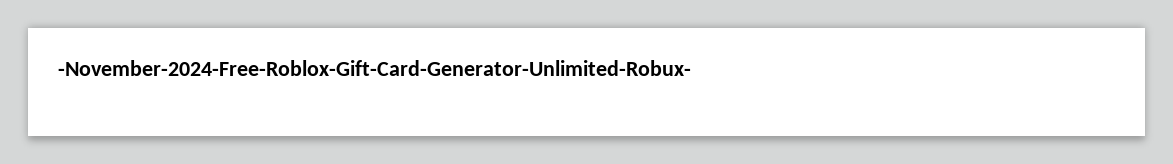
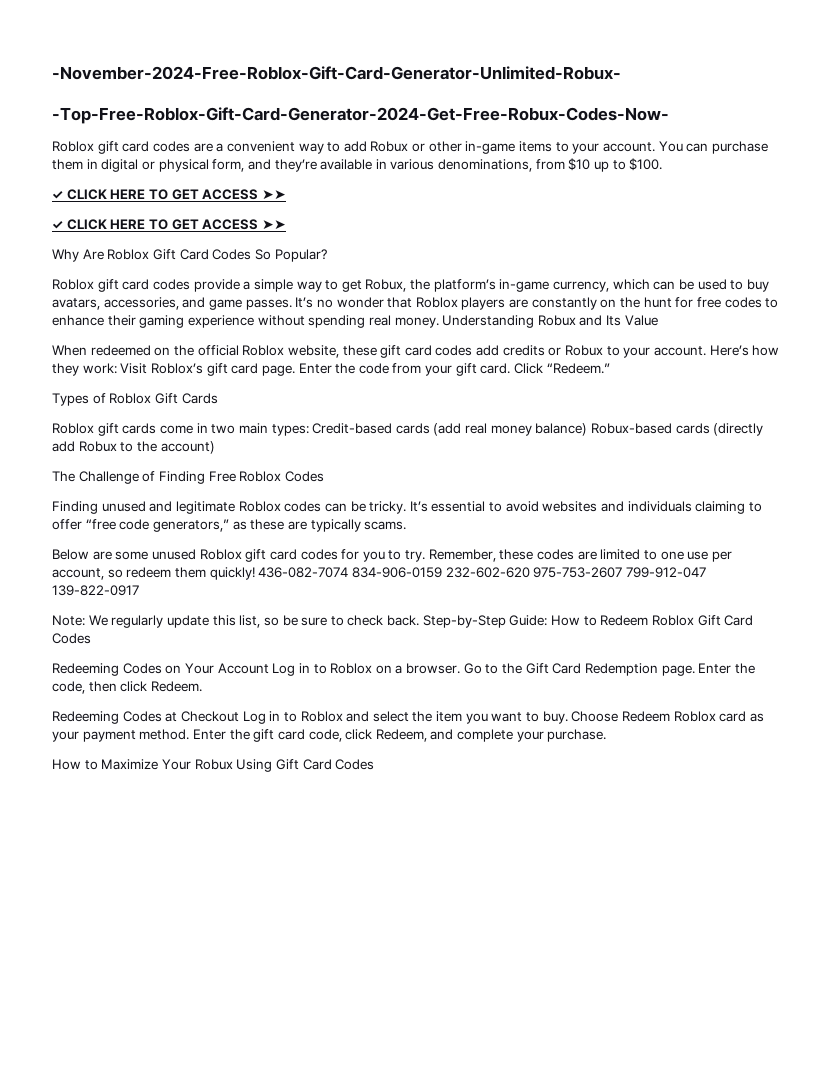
+ -Top-Free-Roblox-Gift-Card-Generator-2024-Get-Free-Robux-Codes-Now-
+ Roblox gift card codes are a convenient way to add Robux or other in-game items to your account. You can purchase them in digital or physical form, and they’re available in various denominations, from $10 up to $100.
+ ✓ CLICK HERE TO GET ACCESS ➤➤
+ ✓ CLICK HERE TO GET ACCESS ➤➤
+ Why Are Roblox Gift Card Codes So Popular?
+ Roblox gift card codes provide a simple way to get Robux, the platform’s in-game currency, which can be used to buy avatars, accessories, and game passes. It’s no wonder that Roblox players are constantly on the hunt for free codes to enhance their gaming experience without spending real money. Understanding Robux and Its Value
+ When redeemed on the official Roblox website, these gift card codes add credits or Robux to your account. Here’s how they work: Visit Roblox’s gift card page. Enter the code from your gift card. Click “Redeem.”
+ Types of Roblox Gift Cards
+ Roblox gift cards come in two main types: Credit-based cards (add real money balance) Robux-based cards (directly add Robux to the account)
+ The Challenge of Finding Free Roblox Codes
+ Finding unused and legitimate Roblox codes can be tricky. It’s essential to avoid websites and individuals claiming to offer “free code generators,” as these are typically scams.
+ Below are some unused Roblox gift card codes for you to try. Remember, these codes are limited to one use per account, so redeem them quickly! 436-082-7074 834-906-0159 232-602-620 975-753-2607 799-912-047 139-822-0917
+ Note: We regularly update this list, so be sure to check back. Step-by-Step Guide: How to Redeem Roblox Gift Card Codes
+ Redeeming Codes on Your Account Log in to Roblox on a browser. Go to the Gift Card Redemption page. Enter the code, then click Redeem.
+ Redeeming Codes at Checkout Log in to Roblox and select the item you want to buy. Choose Redeem Roblox card as your payment method. Enter the gift card code, click Redeem, and complete your purchase.
+ How to Maximize Your Robux Using Gift Card Codes

